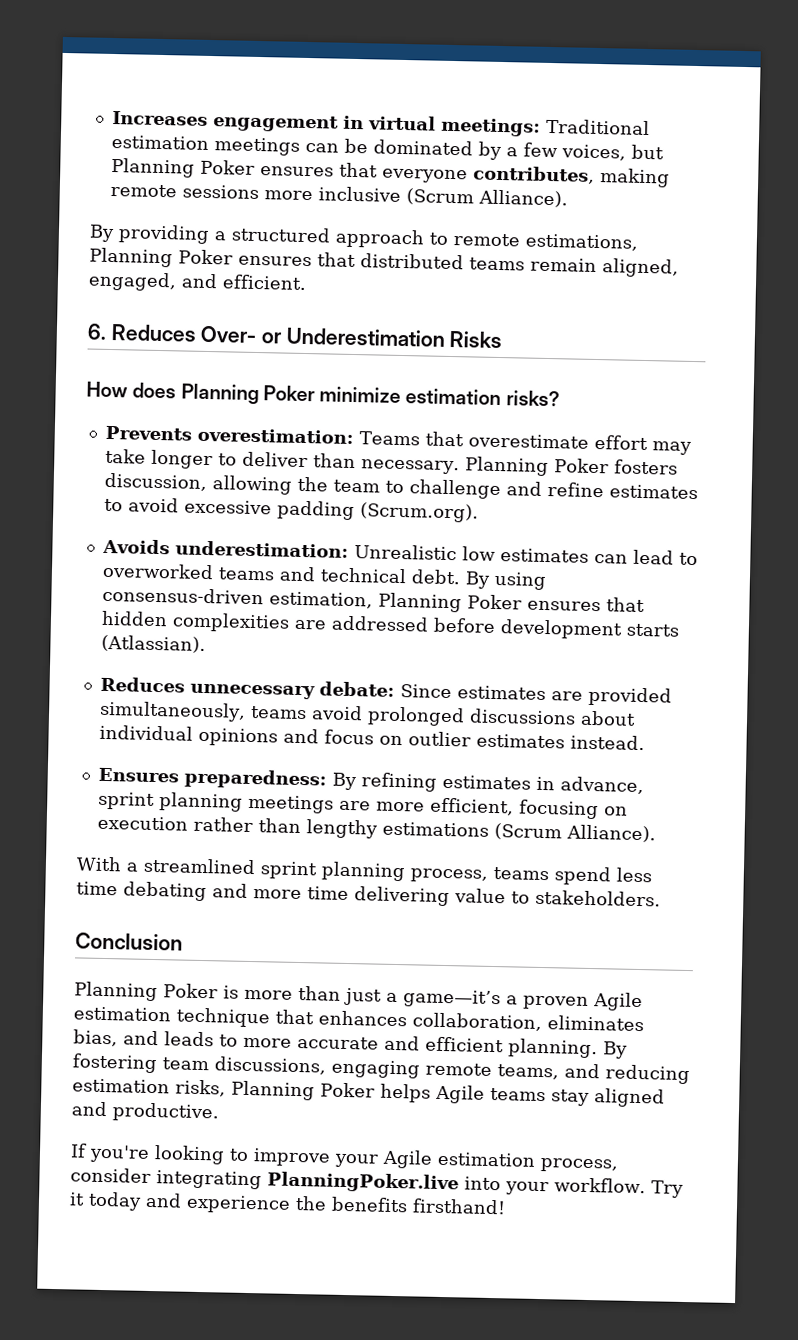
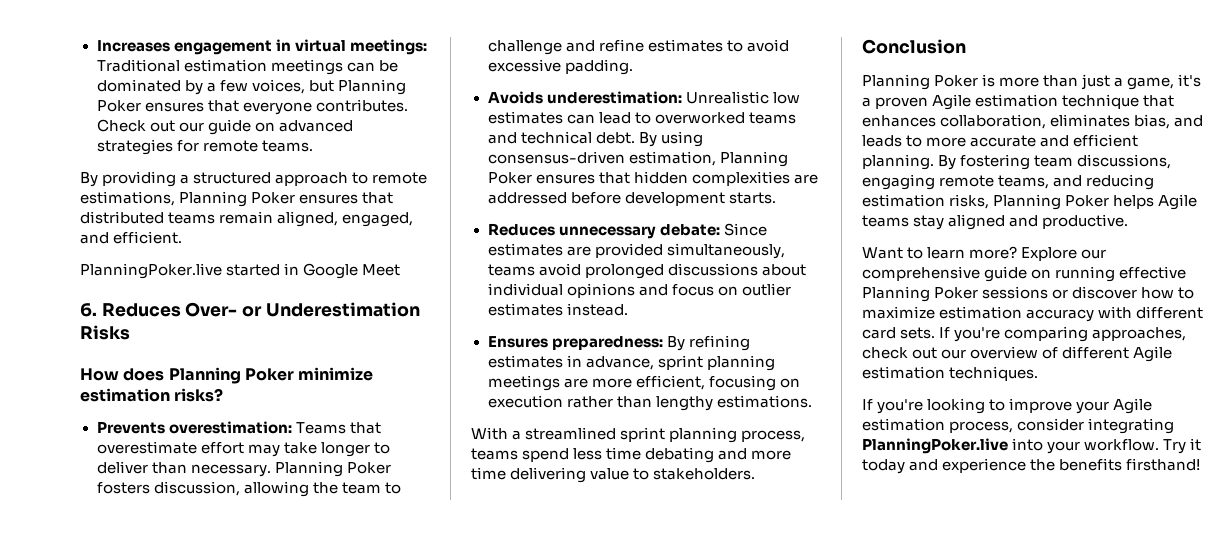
- Increases engagement in virtual meetings: Traditional estimation meetings can be dominated by a few voices, but Planning Poker ensures that everyone contributes, making remote sessions more inclusive (Scrum Alliance).
+ Increases engagement in virtual meetings: Traditional estimation meetings can be dominated by a few voices, but Planning Poker ensures that everyone contributes. Check out our guide on advanced strategies for remote teams.
+ PlanningPoker.live started in Google Meet
- Planning Poker fosters discussion, allowing the team to challenge and refine estimates to avoid excessive padding (Scrum.org).
+ Planning Poker fosters discussion, allowing the team to challenge and refine estimates to avoid excessive padding.
- By using consensus-driven estimation, Planning Poker ensures that hidden complexities are addressed before development starts (Atlassian).
+ By using consensus-driven estimation, Planning Poker ensures that hidden complexities are addressed before development starts.
- Ensures preparedness: By refining estimates in advance, sprint planning meetings are more efficient, focusing on execution rather than lengthy estimations (Scrum Alliance).
+ Ensures preparedness: By refining estimates in advance, sprint planning meetings are more efficient, focusing on execution rather than lengthy estimations.
- Planning Poker is more than just a game—it’s a proven Agile estimation technique that enhances collaboration, eliminates bias, and leads to more accurate and efficient planning.
+ Planning Poker is more than just a game, it's a proven Agile estimation technique that enhances collaboration, eliminates bias, and leads to more accurate and efficient planning.
+ Want to learn more? Explore our comprehensive guide on running effective Planning Poker sessions or discover how to maximize estimation accuracy with different card sets. If you're comparing approaches, check out our overview of different Agile estimation techniques.

